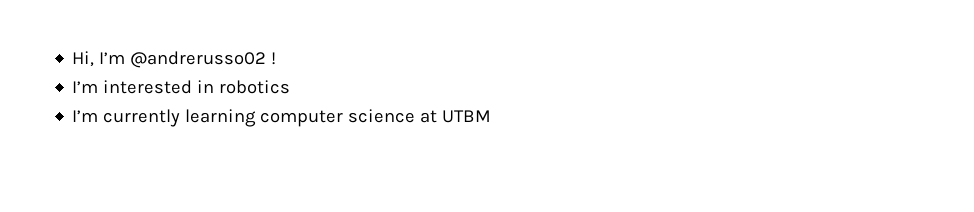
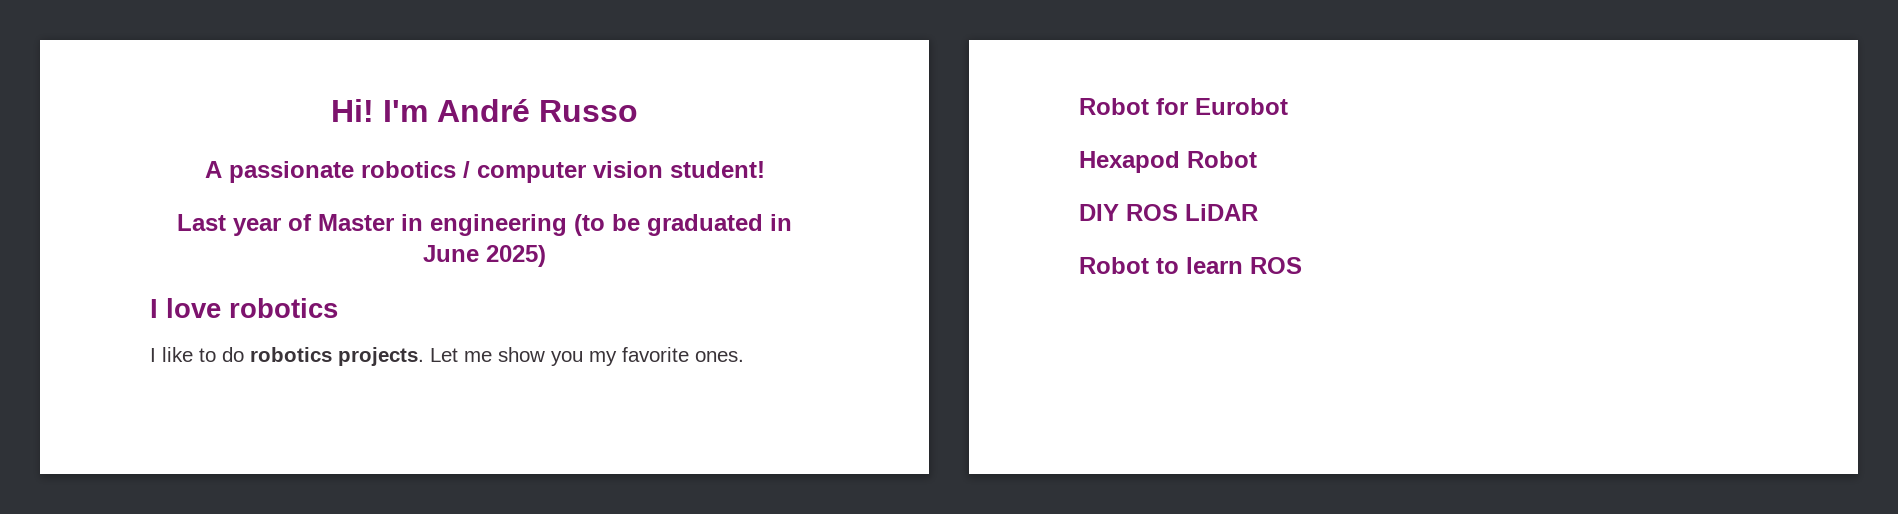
- Hi, I’m @andrerusso02 !
- I’m interested in robotics
- I’m currently learning computer science at UTBM
+ Hi! I'm André Russo
+ A passionate robotics / computer vision student!
+ Last year of Master in engineering (to be graduated in June 2025)
+ I love robotics
+ I like to do robotics projects. Let me show you my favorite ones.
+ Robot for Eurobot
+ Hexapod Robot
+ DIY ROS LiDAR
+ Robot to learn ROS

